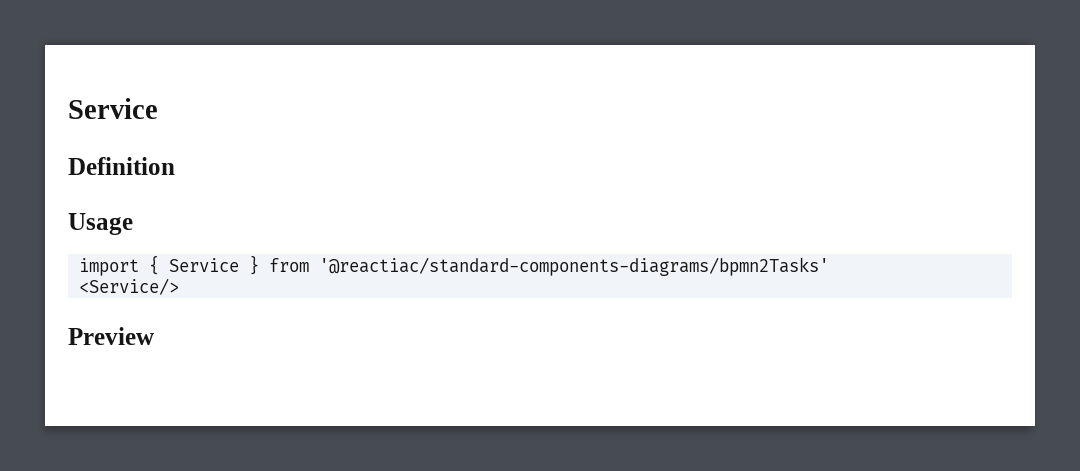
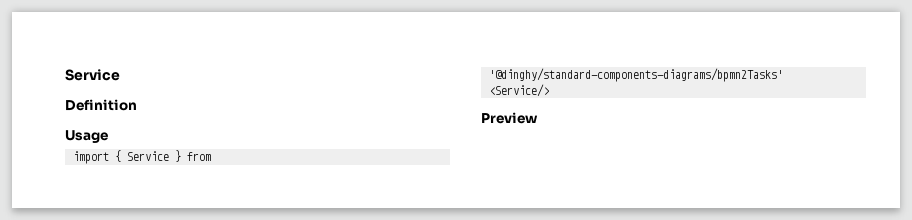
- import { Service } from '@reactiac/standard-components-diagrams/bpmn2Tasks'
+ import { Service } from '@dinghy/standard-components-diagrams/bpmn2Tasks'

